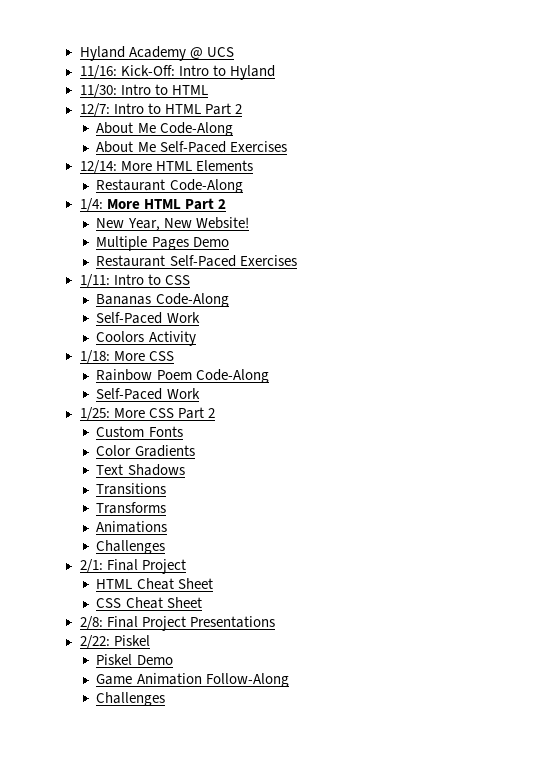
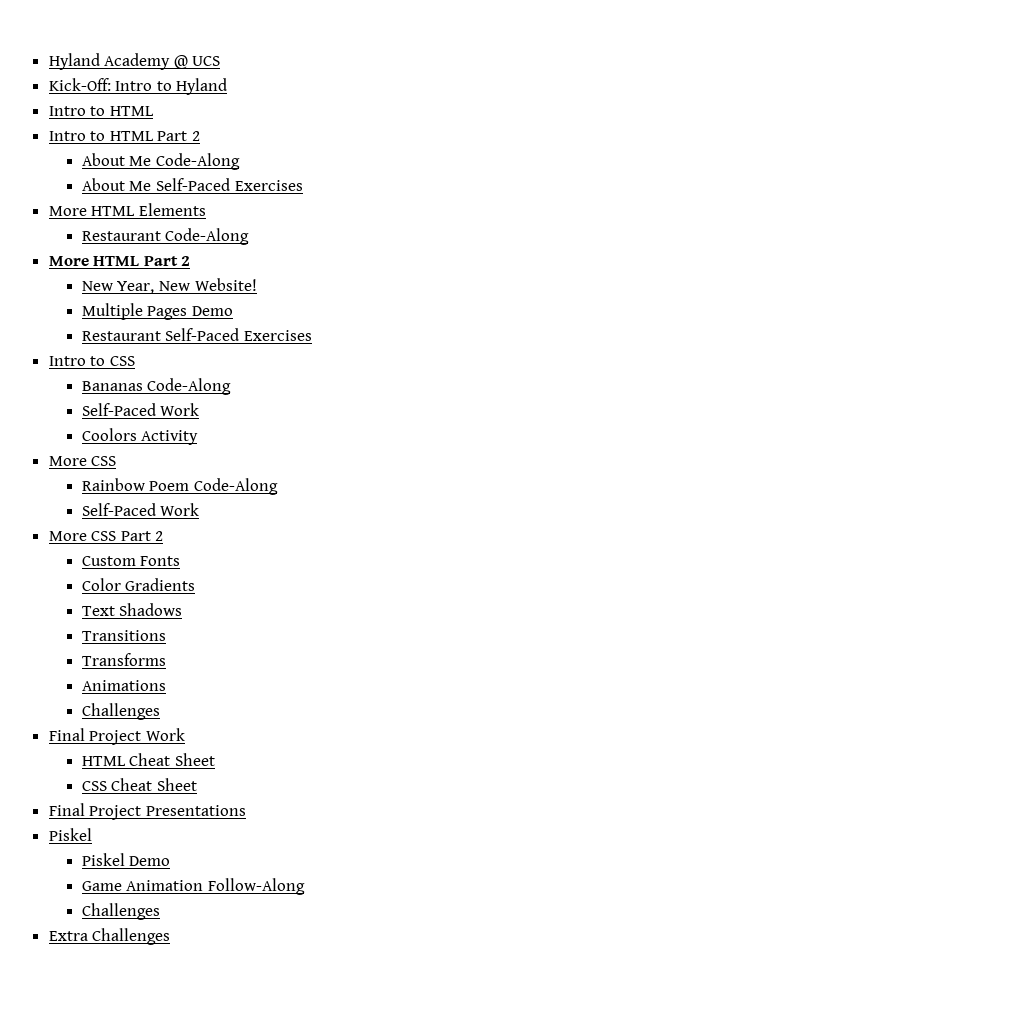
- 11/16: Kick-Off: Intro to Hyland
- 11/30: Intro to HTML
+ Kick-Off: Intro to Hyland
+ Intro to HTML
- 12/7: Intro to HTML Part 2
+ Intro to HTML Part 2
- 12/14: More HTML Elements
+ More HTML Elements
- 1/4: More HTML Part 2
+ More HTML Part 2
- 1/11: Intro to CSS
+ Intro to CSS
  Coolors Activity
- 1/18: More CSS
+ More CSS
- 1/25: More CSS Part 2
+ More CSS Part 2
- 2/1: Final Project
+ Final Project Work
- 2/8: Final Project Presentations
- 2/22: Piskel
+ Final Project Presentations
+ Piskel
+ Extra Challenges

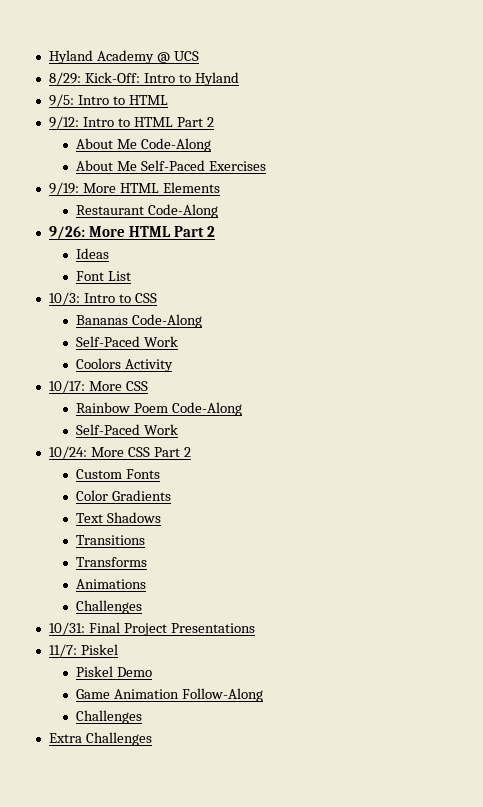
- Kick-Off: Intro to Hyland
- Intro to HTML
+ 8/29: Kick-Off: Intro to Hyland
+ 9/5: Intro to HTML
- Intro to HTML Part 2
+ 9/12: Intro to HTML Part 2
- More HTML Elements
+ 9/19: More HTML Elements
- More HTML Part 2
+ 9/26: More HTML Part 2
- New Year, New Website!
- Multiple Pages Demo
- Restaurant Self-Paced Exercises
- Intro to CSS
+ Ideas
+ Font List
+ 10/3: Intro to CSS
  Coolors Activity
- More CSS
+ 10/17: More CSS
- More CSS Part 2
+ 10/24: More CSS Part 2
- Final Project Work
- HTML Cheat Sheet
- CSS Cheat Sheet
- Final Project Presentations
- Piskel
+ 10/31: Final Project Presentations
+ 11/7: Piskel

